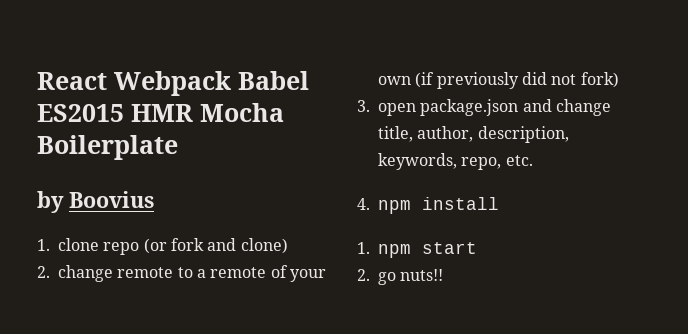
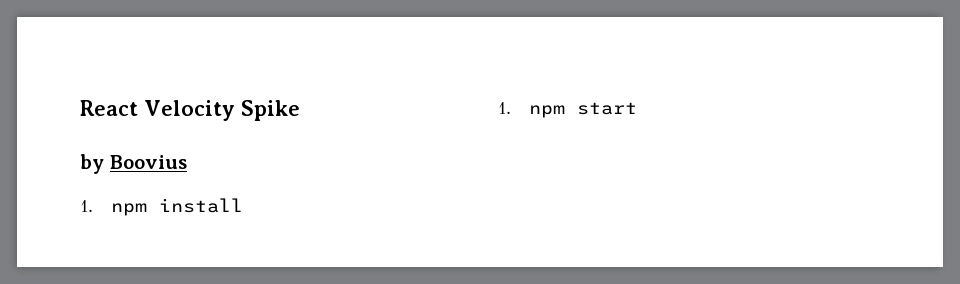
- React Webpack Babel ES2015 HMR Mocha Boilerplate
+ React Velocity Spike
  by Boovius
- 1. clone repo (or fork and clone)
- 2. change remote to a remote of your own (if previously did not fork)
- 3. open package.json and change title, author, description, keywords, repo, etc.
- 4. npm install
+ 1. npm install
- 2. go nuts!!

